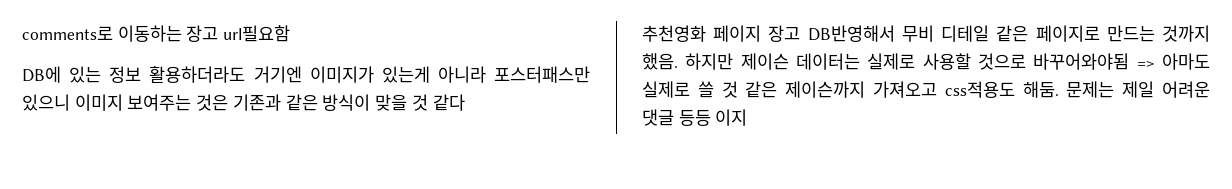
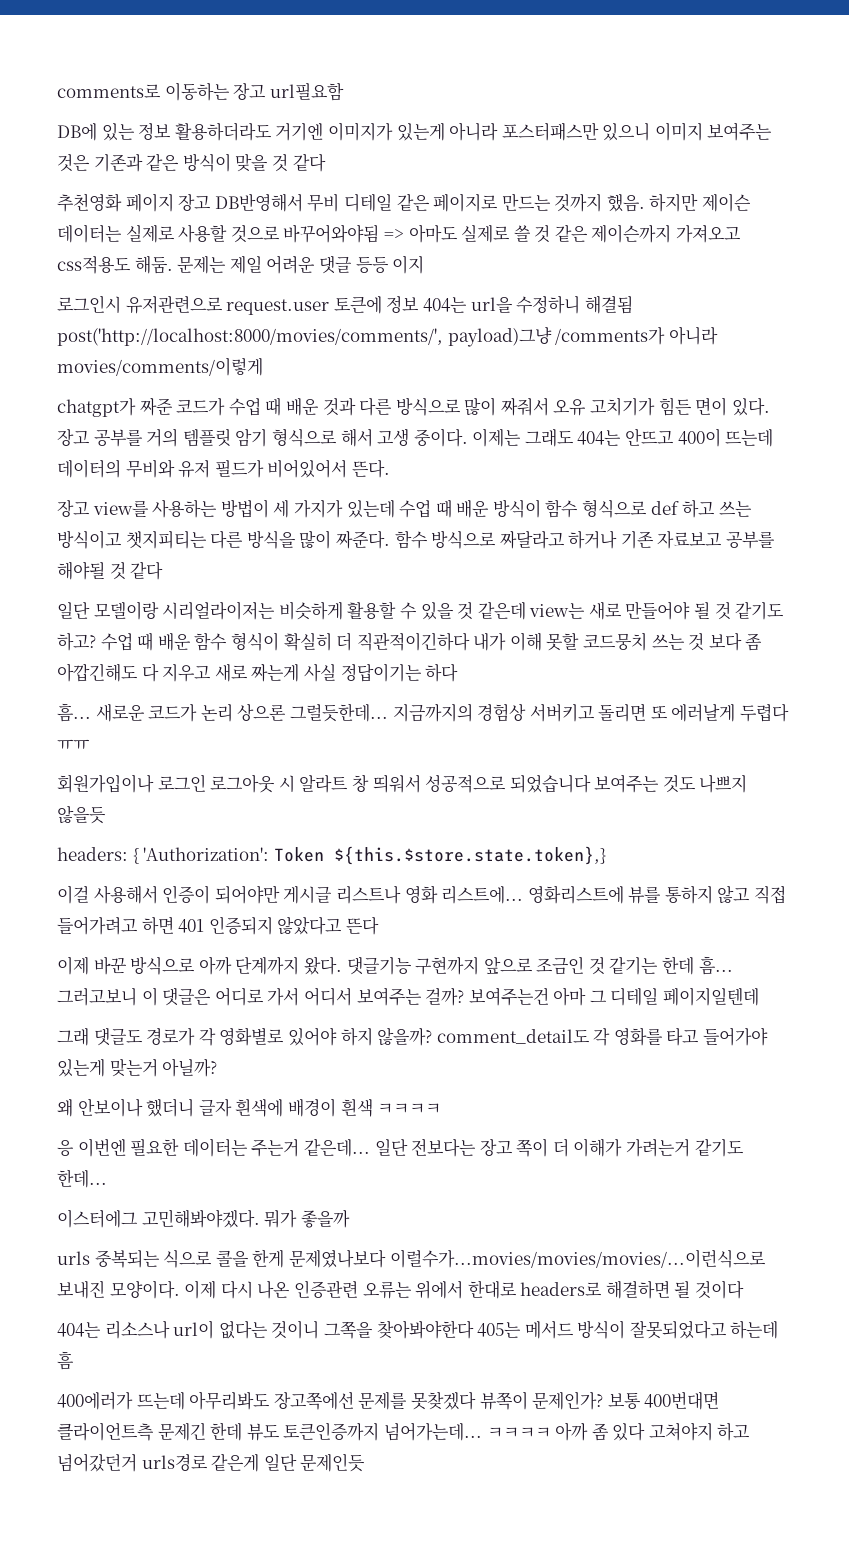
+ 로그인시 유저관련으로 request.user 토큰에 정보 404는 url을 수정하니 해결됨 post('http://localhost:8000/movies/comments/', payload)그냥 /comments가 아니라 movies/comments/이렇게
+ chatgpt가 짜준 코드가 수업 때 배운 것과 다른 방식으로 많이 짜줘서 오유 고치기가 힘든 면이 있다. 장고 공부를 거의 템플릿 암기 형식으로 해서 고생 중이다. 이제는 그래도 404는 안뜨고 400이 뜨는데 데이터의 무비와 유저 필드가 비어있어서 뜬다.
+ 장고 view를 사용하는 방법이 세 가지가 있는데 수업 때 배운 방식이 함수 형식으로 def 하고 쓰는 방식이고 챗지피티는 다른 방식을 많이 짜준다. 함수 방식으로 짜달라고 하거나 기존 자료보고 공부를 해야될 것 같다
+ 일단 모델이랑 시리얼라이저는 비슷하게 활용할 수 있을 것 같은데 view는 새로 만들어야 될 것 같기도 하고? 수업 때 배운 함수 형식이 확실히 더 직관적이긴하다 내가 이해 못할 코드뭉치 쓰는 것 보다 좀 아깝긴해도 다 지우고 새로 짜는게 사실 정답이기는 하다
+ 흠... 새로운 코드가 논리 상으론 그럴듯한데... 지금까지의 경험상 서버키고 돌리면 또 에러날게 두렵다 ㅠㅠ
+ 회원가입이나 로그인 로그아웃 시 알라트 창 띄워서 성공적으로 되었습니다 보여주는 것도 나쁘지 않을듯
+ headers: { 'Authorization': Token ${this.$store.state.token},}
+ 이걸 사용해서 인증이 되어야만 게시글 리스트나 영화 리스트에... 영화리스트에 뷰를 통하지 않고 직접 들어가려고 하면 401 인증되지 않았다고 뜬다
+ 이제 바꾼 방식으로 아까 단계까지 왔다. 댓글기능 구현까지 앞으로 조금인 것 같기는 한데 흠... 그러고보니 이 댓글은 어디로 가서 어디서 보여주는 걸까? 보여주는건 아마 그 디테일 페이지일텐데
+ 그래 댓글도 경로가 각 영화별로 있어야 하지 않을까? comment_detail도 각 영화를 타고 들어가야 있는게 맞는거 아닐까?
+ 왜 안보이나 했더니 글자 흰색에 배경이 흰색 ㅋㅋㅋㅋ
+ 응 이번엔 필요한 데이터는 주는거 같은데... 일단 전보다는 장고 쪽이 더 이해가 가려는거 같기도 한데...
+ 이스터에그 고민해봐야겠다. 뭐가 좋을까
+ urls 중복되는 식으로 콜을 한게 문제였나보다 이럴수가...movies/movies/movies/...이런식으로 보내진 모양이다. 이제 다시 나온 인증관련 오류는 위에서 한대로 headers로 해결하면 될 것이다
+ 404는 리소스나 url이 없다는 것이니 그쪽을 찾아봐야한다 405는 메서드 방식이 잘못되었다고 하는데 흠
+ 400에러가 뜨는데 아무리봐도 장고쪽에선 문제를 못찾겠다 뷰쪽이 문제인가? 보통 400번대면 클라이언트측 문제긴 한데 뷰도 토큰인증까지 넘어가는데... ㅋㅋㅋㅋ 아까 좀 있다 고쳐야지 하고 넘어갔던거 urls경로 같은게 일단 문제인듯

